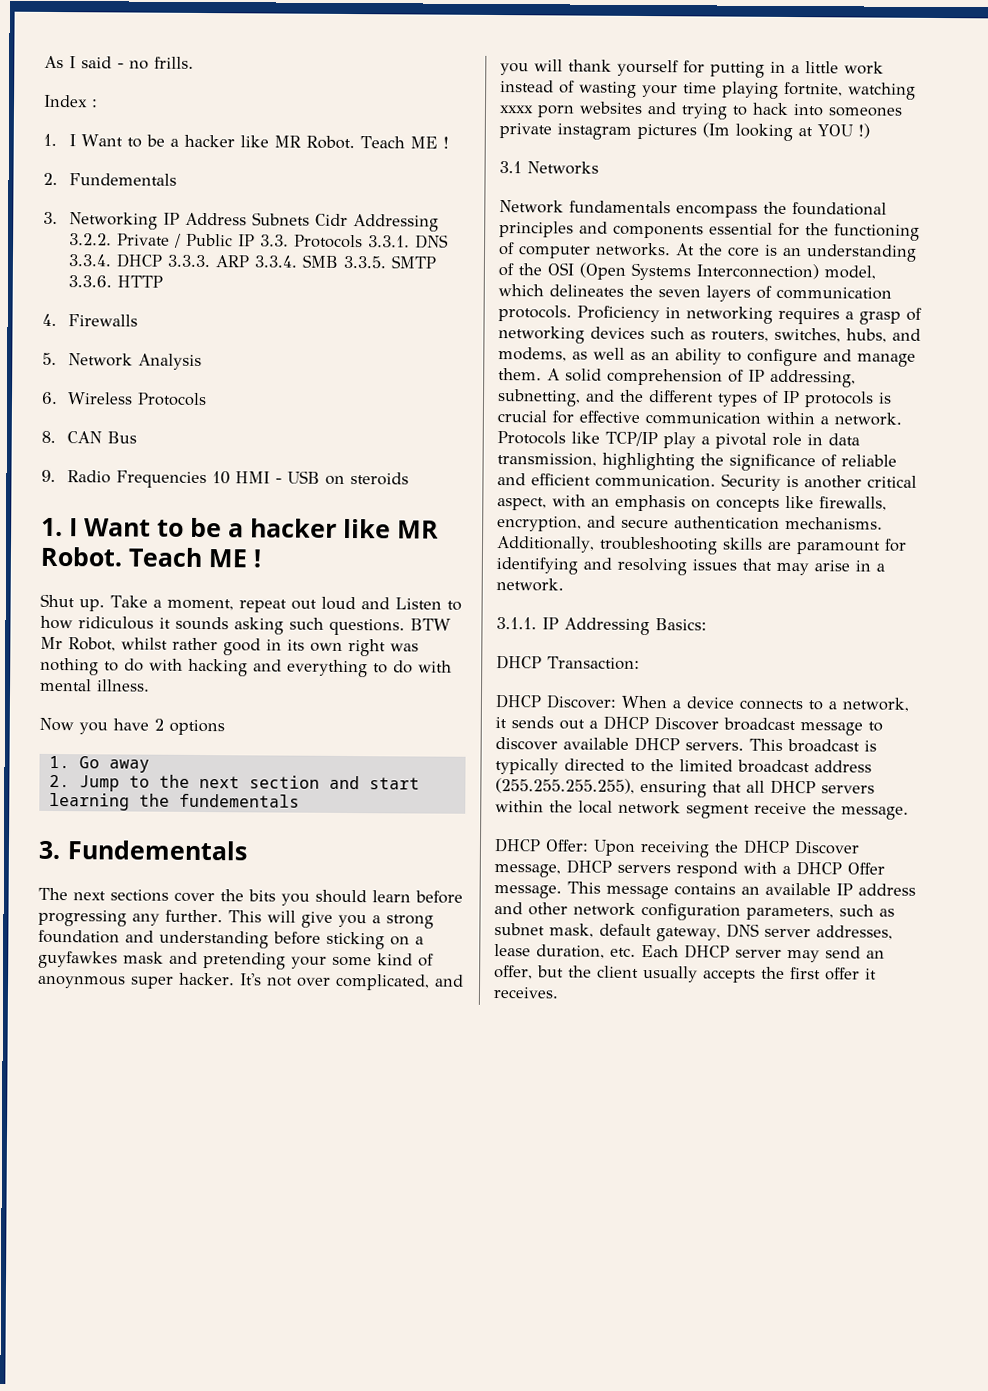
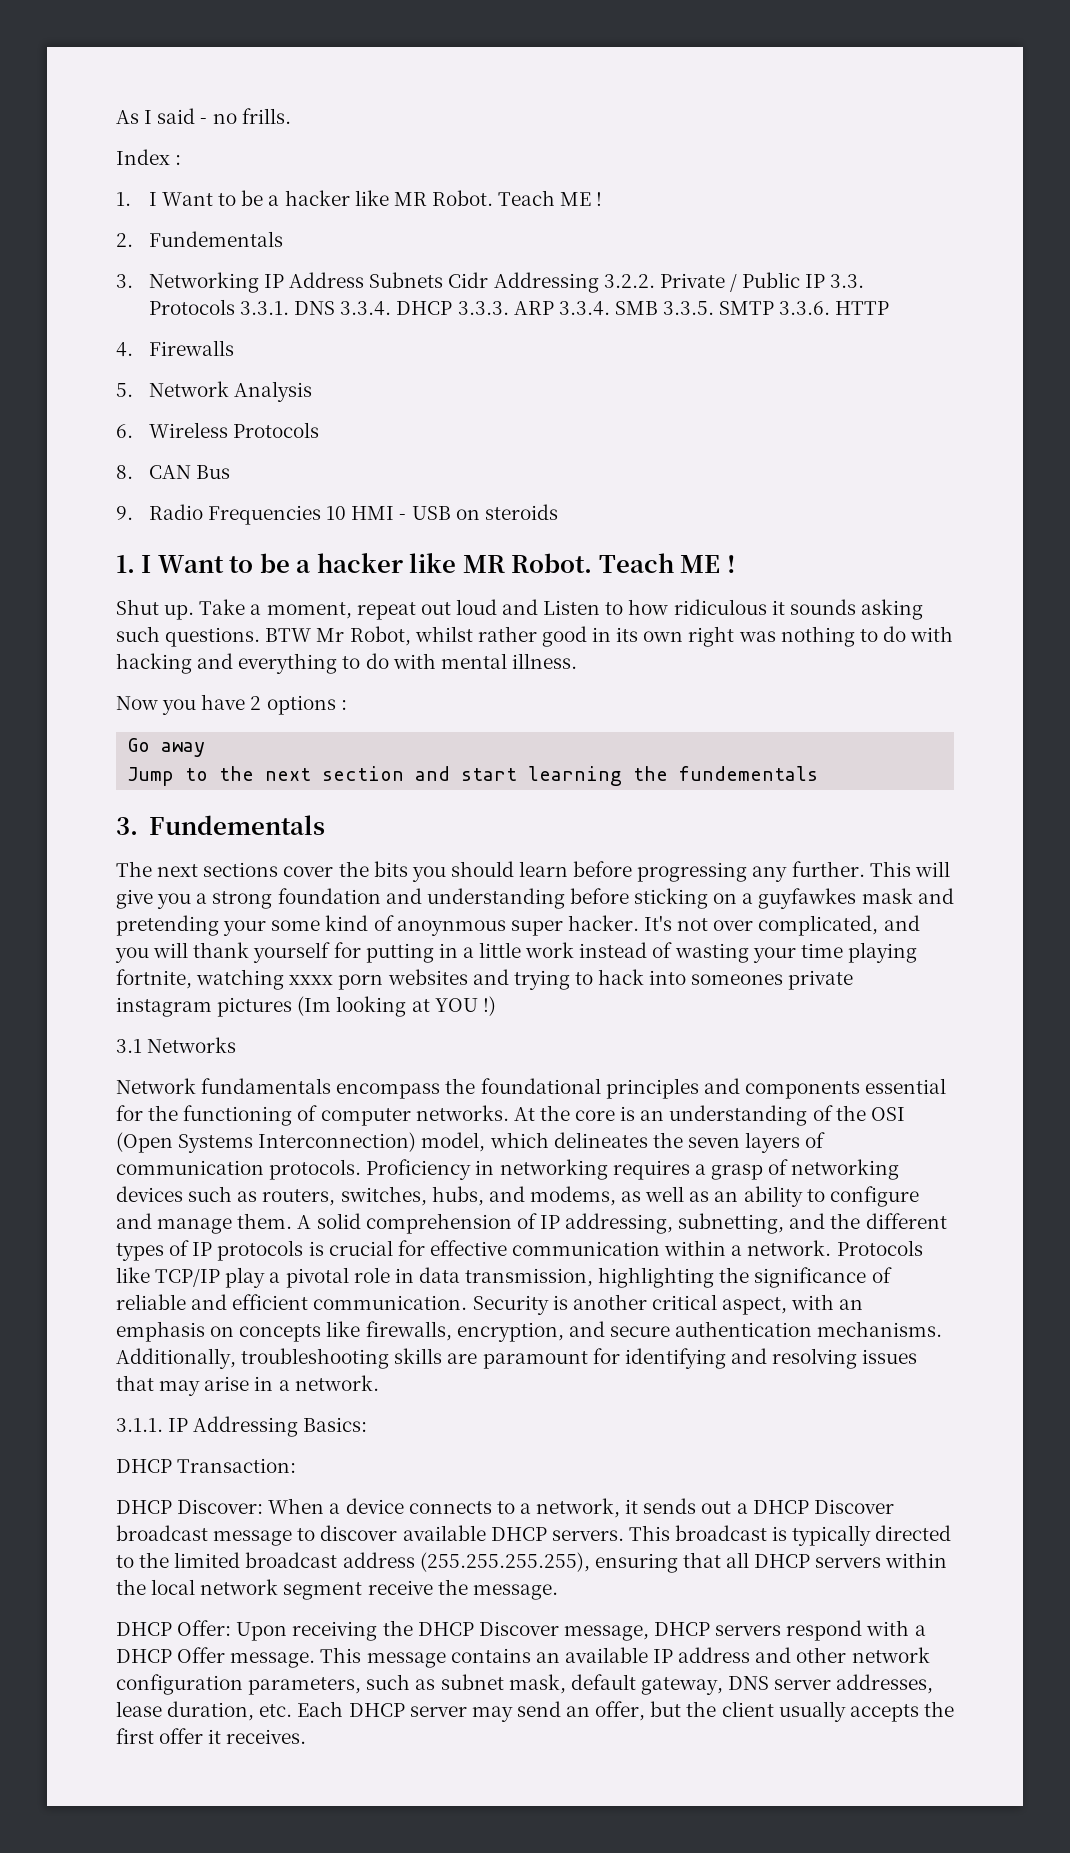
- Now you have 2 options
- 1. Go away
+ Now you have 2 options :
+ Go away
- 2. Jump to the next section and start learning the fundementals
+ Jump to the next section and start learning the fundementals

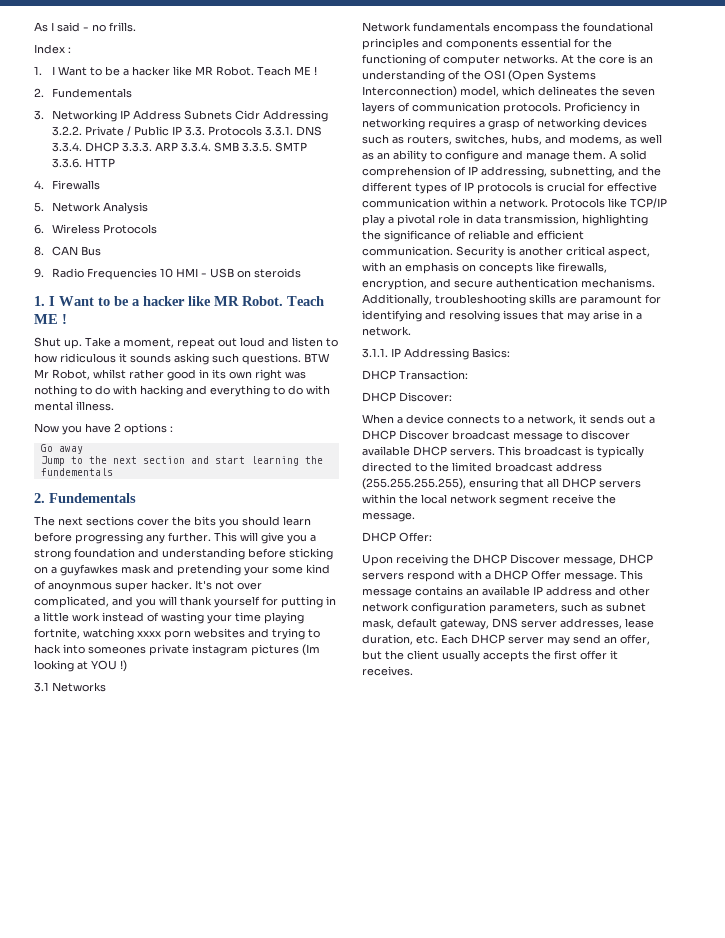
- Take a moment, repeat out loud and Listen to how ridiculous it sounds asking such questions.
+ Take a moment, repeat out loud and listen to how ridiculous it sounds asking such questions.
  Jump to the next section and start learning the fundementals
- 3. Fundementals
+ 2. Fundementals
- DHCP Discover: When a device connects to a network, it sends out a DHCP Discover broadcast message to discover available DHCP servers.
+ DHCP Discover:
+ When a device connects to a network, it sends out a DHCP Discover broadcast message to discover available DHCP servers.
- DHCP Offer: Upon receiving the DHCP Discover message, DHCP servers respond with a DHCP Offer message.
+ DHCP Offer:
+ Upon receiving the DHCP Discover message, DHCP servers respond with a DHCP Offer message.

